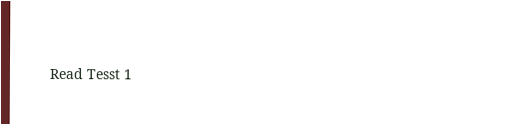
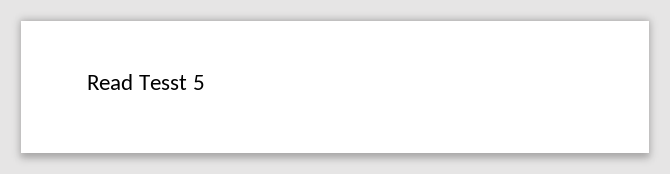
- Read Tesst 1
+ Read Tesst 5

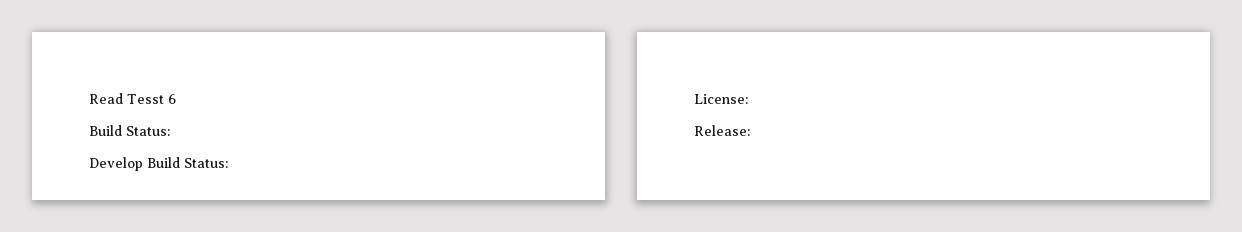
- Read Tesst 5
+ Read Tesst 6
+ Build Status:
+ Develop Build Status:
+ License:
+ Release:

